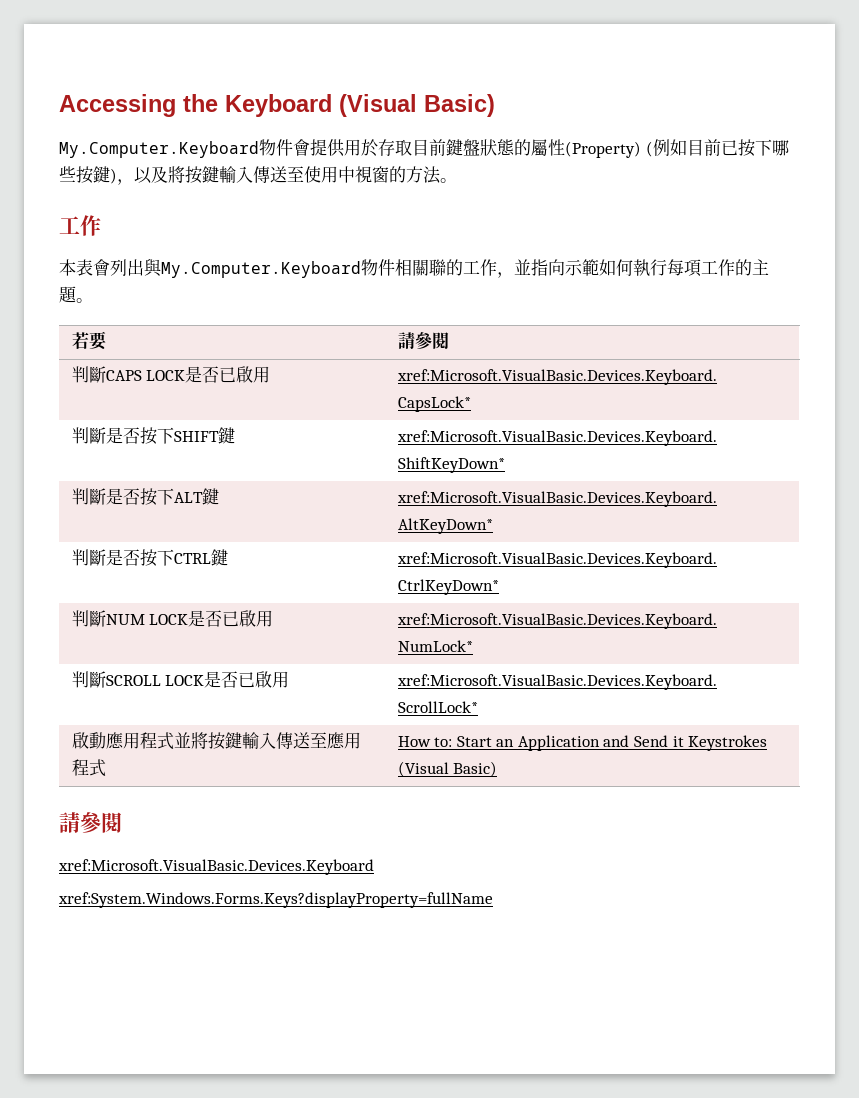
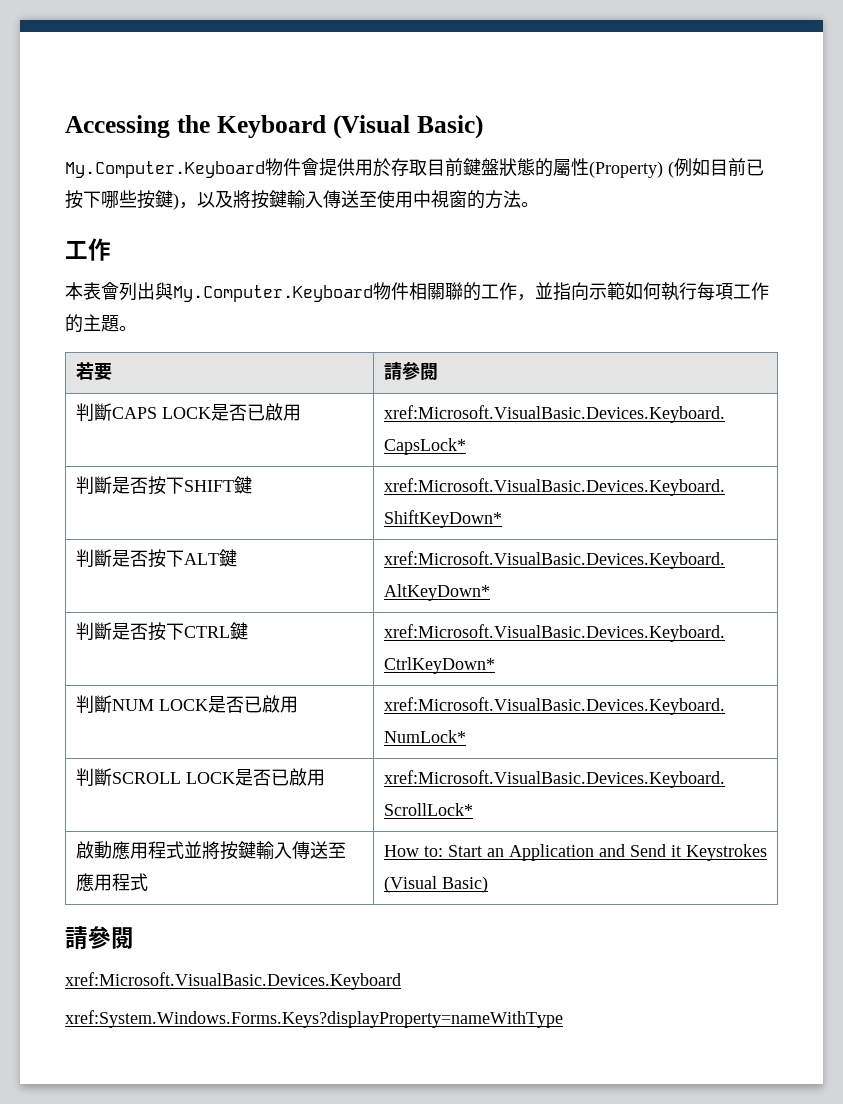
- xref:System.Windows.Forms.Keys?displayProperty=fullName
+ xref:System.Windows.Forms.Keys?displayProperty=nameWithType

